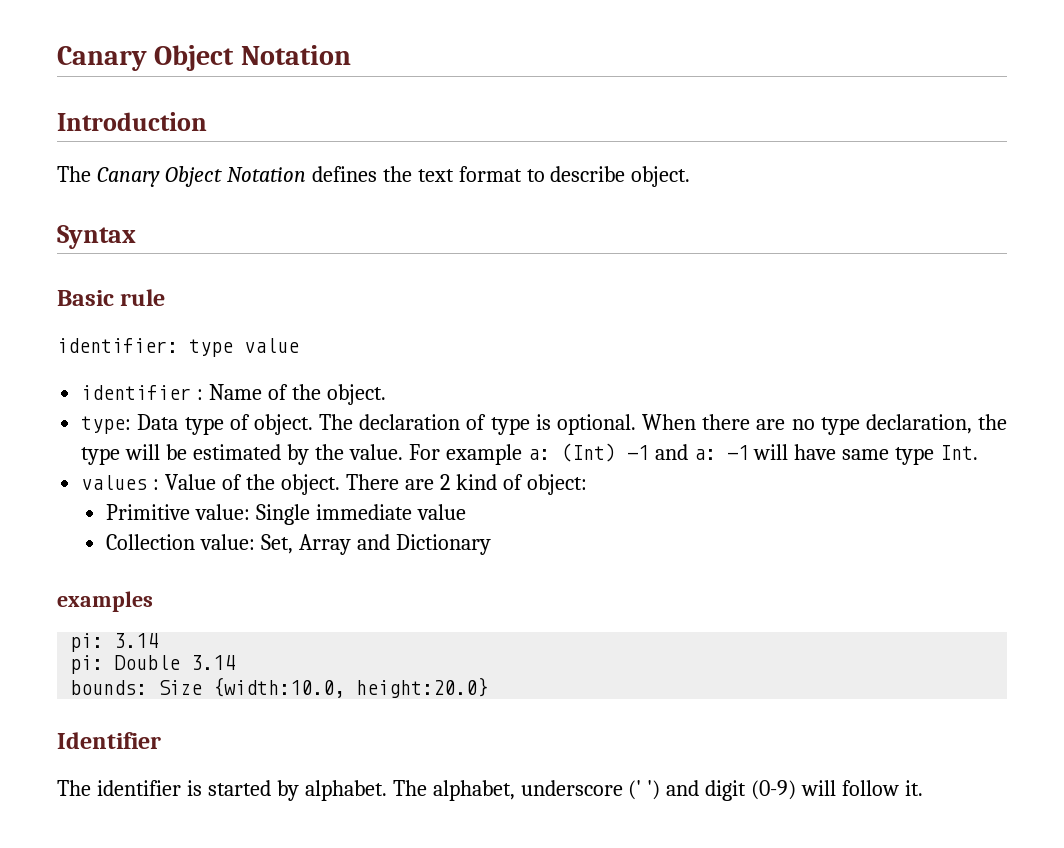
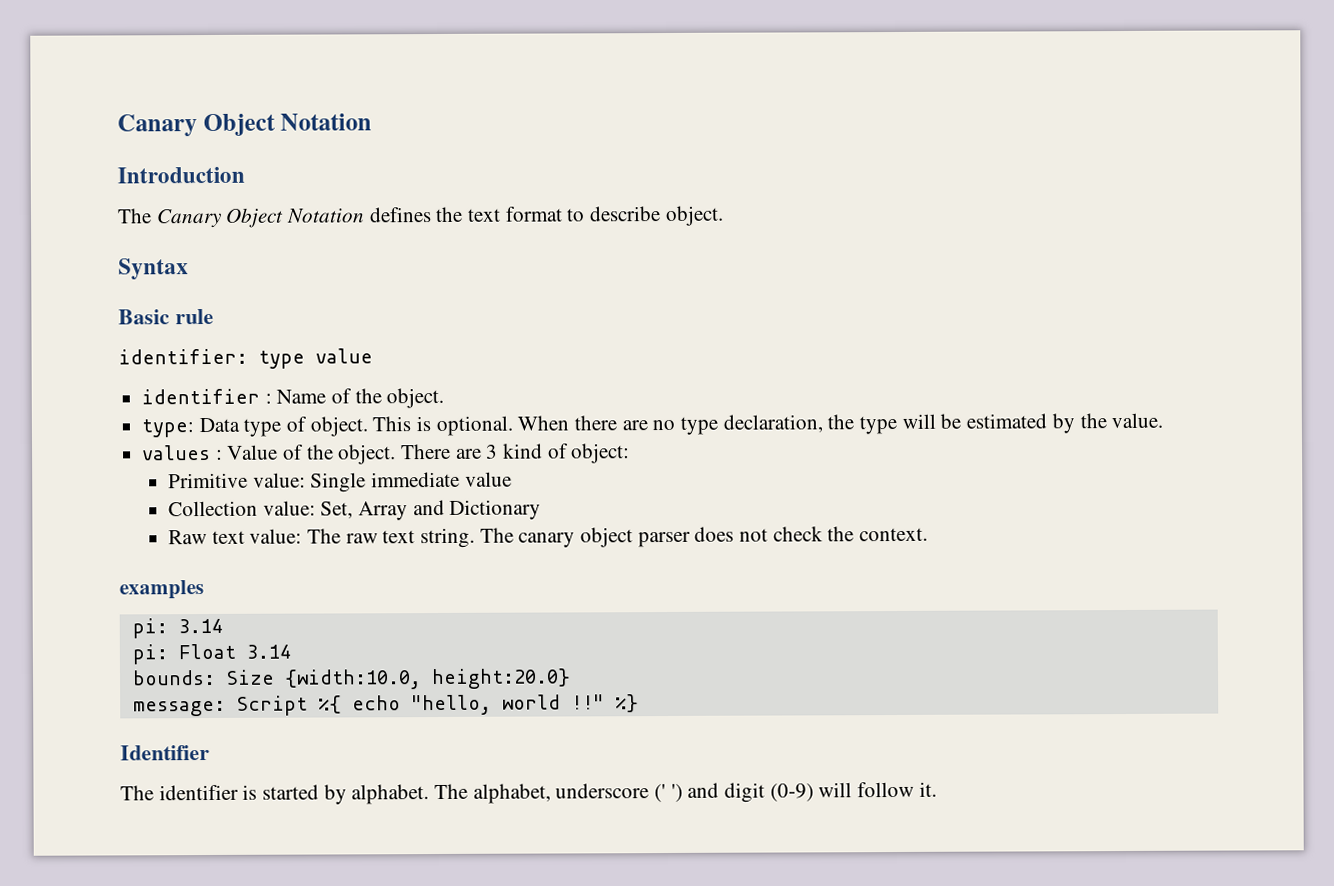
- The declaration of type is optional.
+ This is optional.
- For example a: (Int) -1 and a: -1 will have same type Int.
- There are 2 kind of object:
+ There are 3 kind of object:
+ Raw text value: The raw text string. The canary object parser does not check the context.
- pi: Double 3.14
+ pi: Float 3.14
+ message: Script %{ echo "hello, world !!" %}

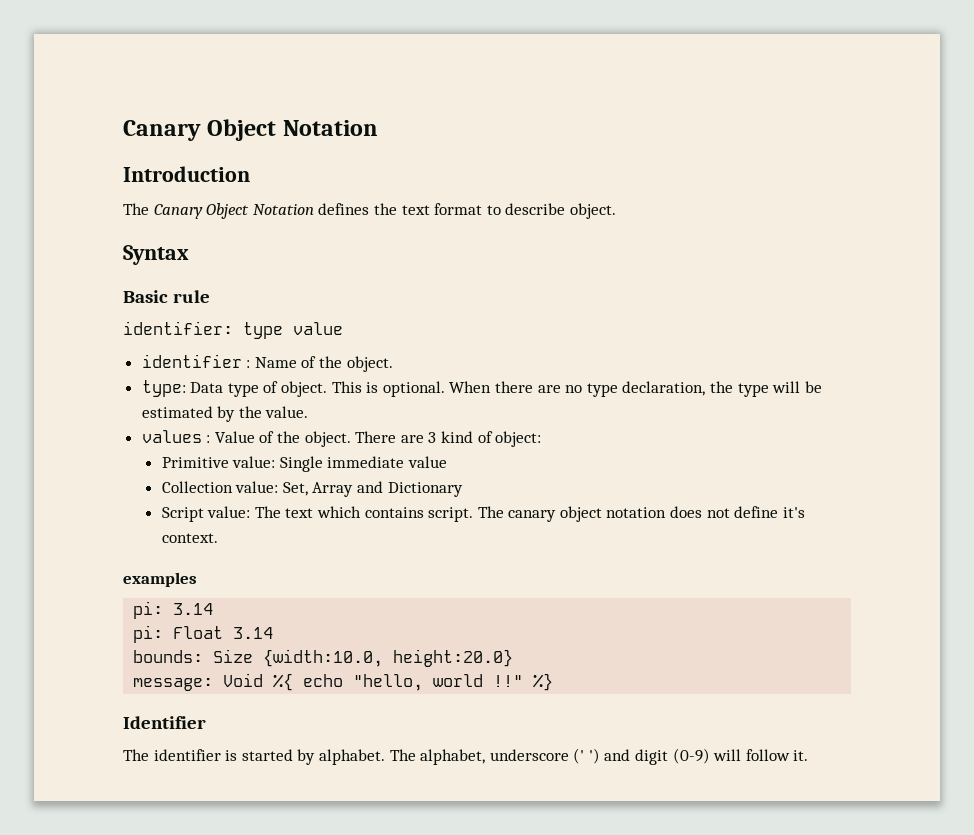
- Raw text value: The raw text string.
+ Script value: The text which contains script.
- The canary object parser does not check the context.
+ The canary object notation does not define it's context.
- message: Script %{ echo "hello, world !!"
+ message: Void %{ echo "hello, world !!"

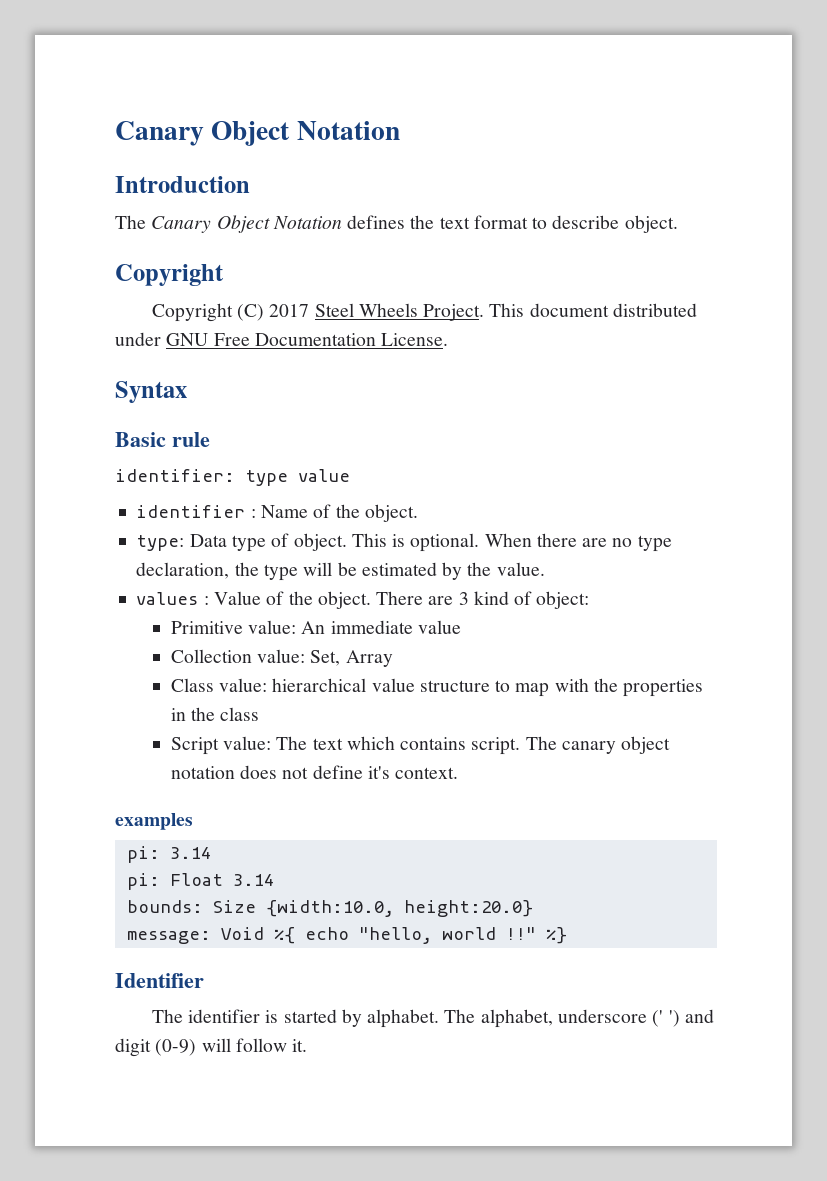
  The Canary Object Notation defines the text format to describe object.
+ Copyright
+ Copyright (C) 2017 Steel Wheels Project. This document distributed under GNU Free Documentation License.
- Primitive value: Single immediate value
+ Primitive value: An immediate value
- Collection value: Set, Array and Dictionary
+ Collection value: Set, Array
+ Class value: hierarchical value structure to map with the properties in the class

